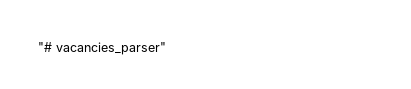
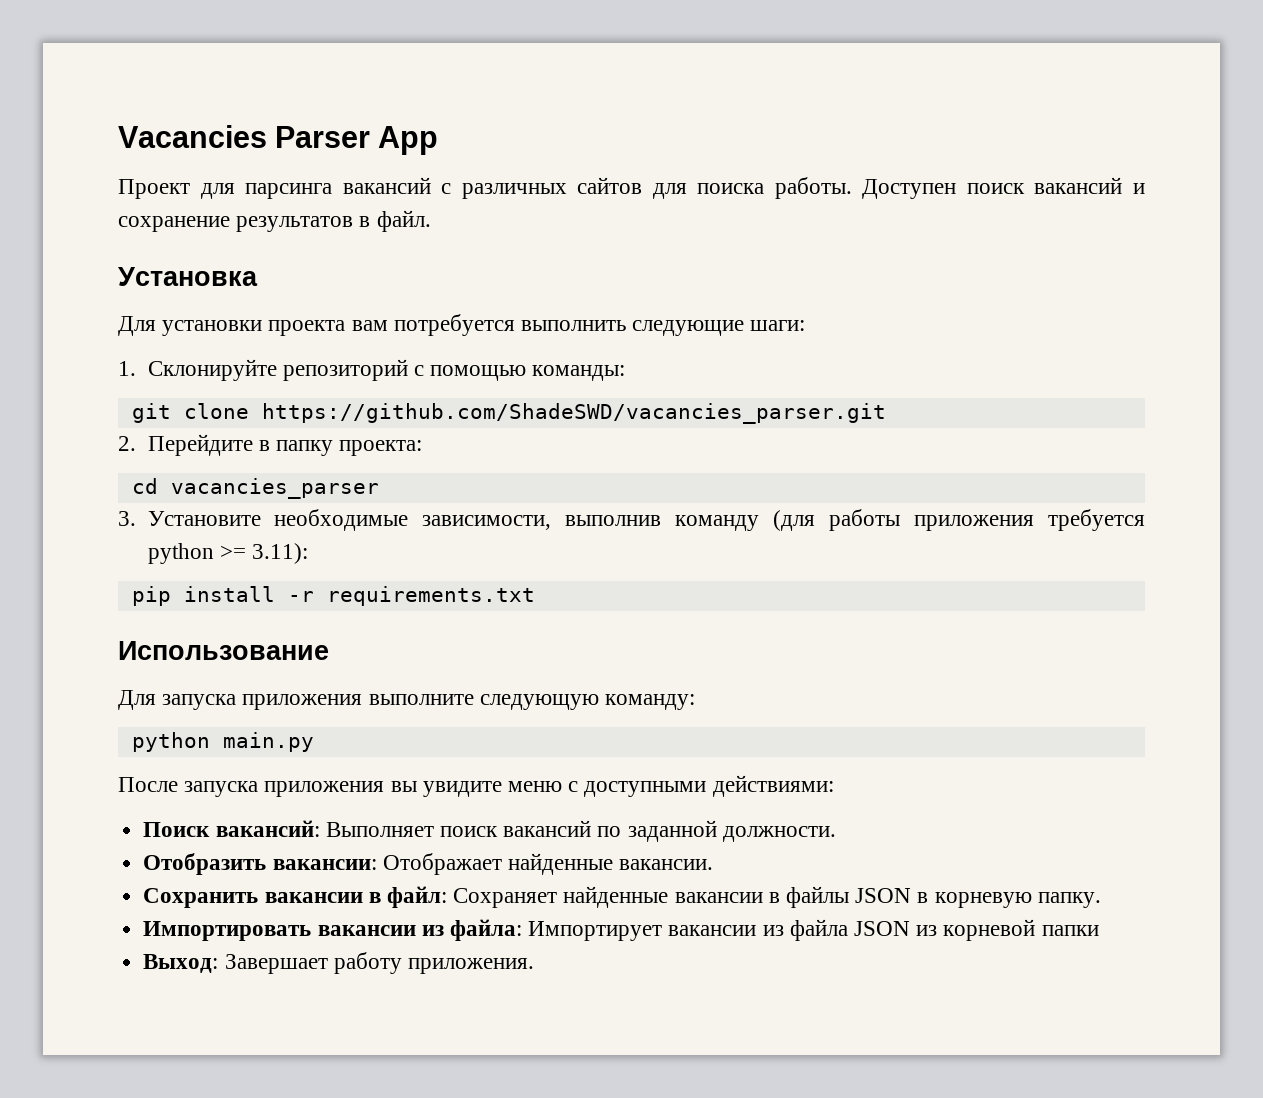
- "# vacancies_parser"
+ Vacancies Parser App
+ Проект для парсинга вакансий с различных сайтов для поиска работы. Доступен поиск вакансий и сохранение результатов в файл.
+ Установка
+ Для установки проекта вам потребуется выполнить следующие шаги:
+ 1. Склонируйте репозиторий с помощью команды:
+ git clone https://github.com/ShadeSWD/vacancies_parser.git
+ 2. Перейдите в папку проекта:
+ cd vacancies_parser
+ 3. Установите необходимые зависимости, выполнив команду (для работы приложения требуется python >= 3.11):
+ pip install -r requirements.txt
+ Использование
+ Для запуска приложения выполните следующую команду:
+ python main.py
+ После запуска приложения вы увидите меню с доступными действиями:
+ Поиск вакансий: Выполняет поиск вакансий по заданной должности.
+ Отобразить вакансии: Отображает найденные вакансии.
+ Сохранить вакансии в файл: Сохраняет найденные вакансии в файлы JSON в корневую папку.
+ Импортировать вакансии из файла: Импортирует вакансии из файла JSON из корневой папки
+ Выход: Завершает работу приложения.

